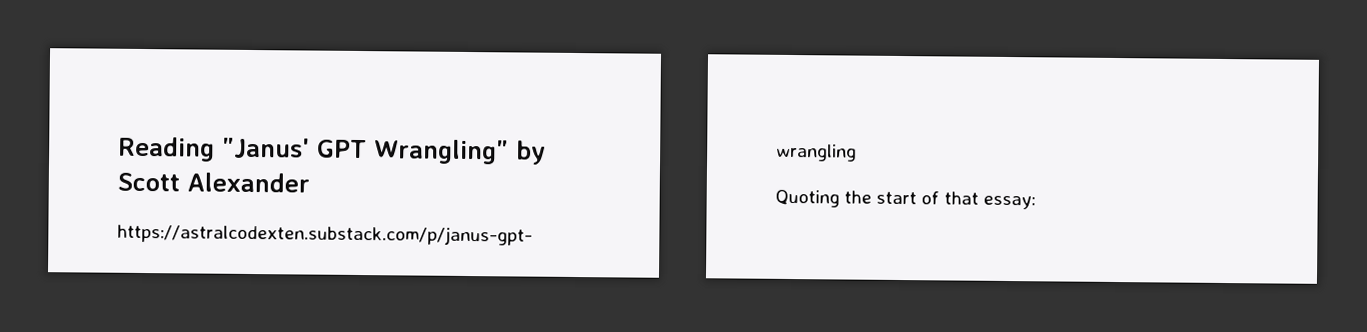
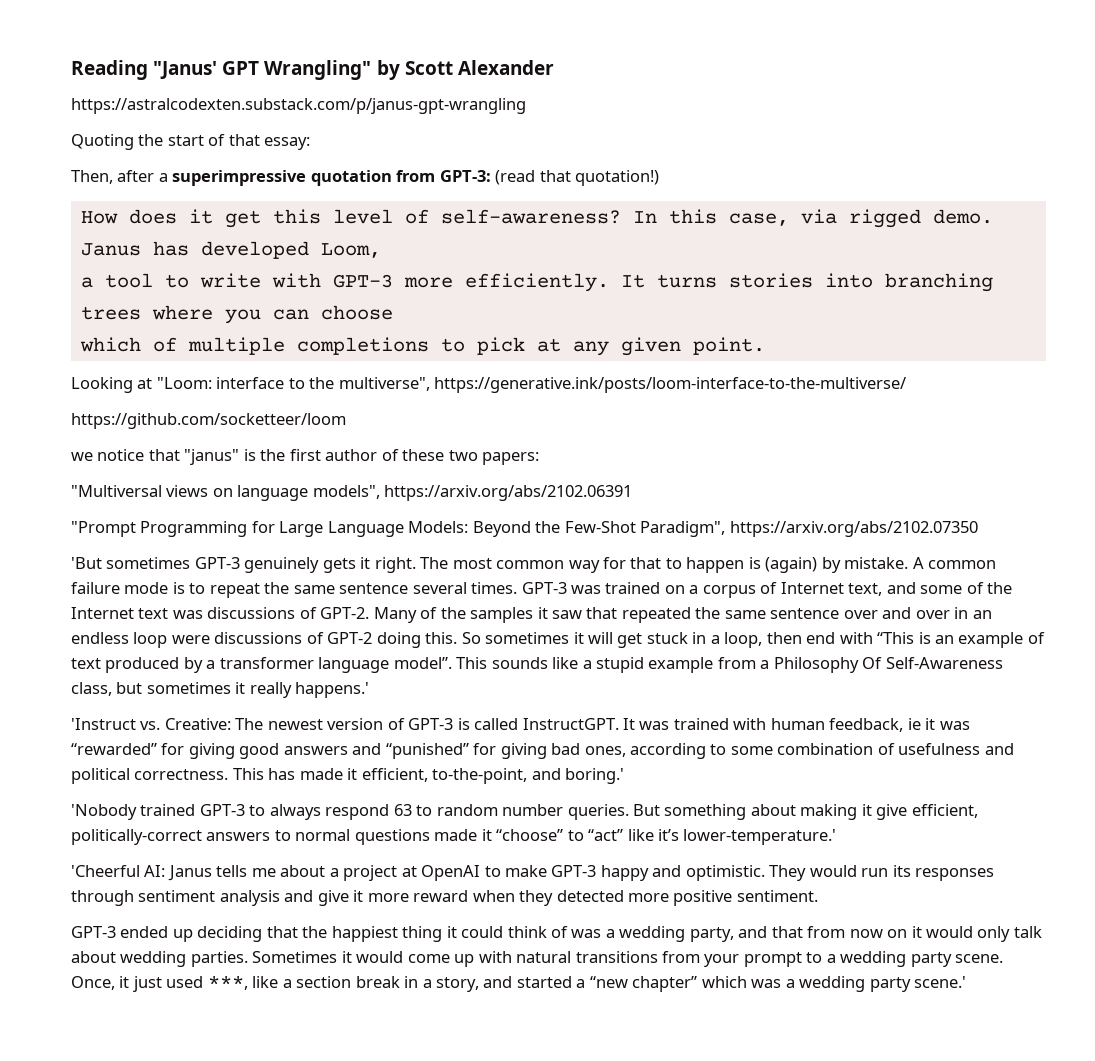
+ Then, after a superimpressive quotation from GPT-3: (read that quotation!)
+ How does it get this level of self-awareness? In this case, via rigged demo. Janus has developed Loom,
+ a tool to write with GPT-3 more efficiently. It turns stories into branching trees where you can choose
+ which of multiple completions to pick at any given point.
+ Looking at "Loom: interface to the multiverse", https://generative.ink/posts/loom-interface-to-the-multiverse/
+ https://github.com/socketteer/loom
+ we notice that "janus" is the first author of these two papers:
+ "Multiversal views on language models", https://arxiv.org/abs/2102.06391
+ "Prompt Programming for Large Language Models: Beyond the Few-Shot Paradigm", https://arxiv.org/abs/2102.07350
+ 'But sometimes GPT-3 genuinely gets it right. The most common way for that to happen is (again) by mistake. A common failure mode is to repeat the same sentence several times. GPT-3 was trained on a corpus of Internet text, and some of the Internet text was discussions of GPT-2. Many of the samples it saw that repeated the same sentence over and over in an endless loop were discussions of GPT-2 doing this. So sometimes it will get stuck in a loop, then end with “This is an example of text produced by a transformer language model”. This sounds like a stupid example from a Philosophy Of Self-Awareness class, but sometimes it really happens.'
+ 'Instruct vs. Creative: The newest version of GPT-3 is called InstructGPT. It was trained with human feedback, ie it was “rewarded” for giving good answers and “punished” for giving bad ones, according to some combination of usefulness and political correctness. This has made it efficient, to-the-point, and boring.'
+ 'Nobody trained GPT-3 to always respond 63 to random number queries. But something about making it give efficient, politically-correct answers to normal questions made it “choose” to “act” like it’s lower-temperature.'
+ 'Cheerful AI: Janus tells me about a project at OpenAI to make GPT-3 happy and optimistic. They would run its responses through sentiment analysis and give it more reward when they detected more positive sentiment.
+ GPT-3 ended up deciding that the happiest thing it could think of was a wedding party, and that from now on it would only talk about wedding parties. Sometimes it would come up with natural transitions from your prompt to a wedding party scene. Once, it just used ***, like a section break in a story, and started a “new chapter” which was a wedding party scene.'

